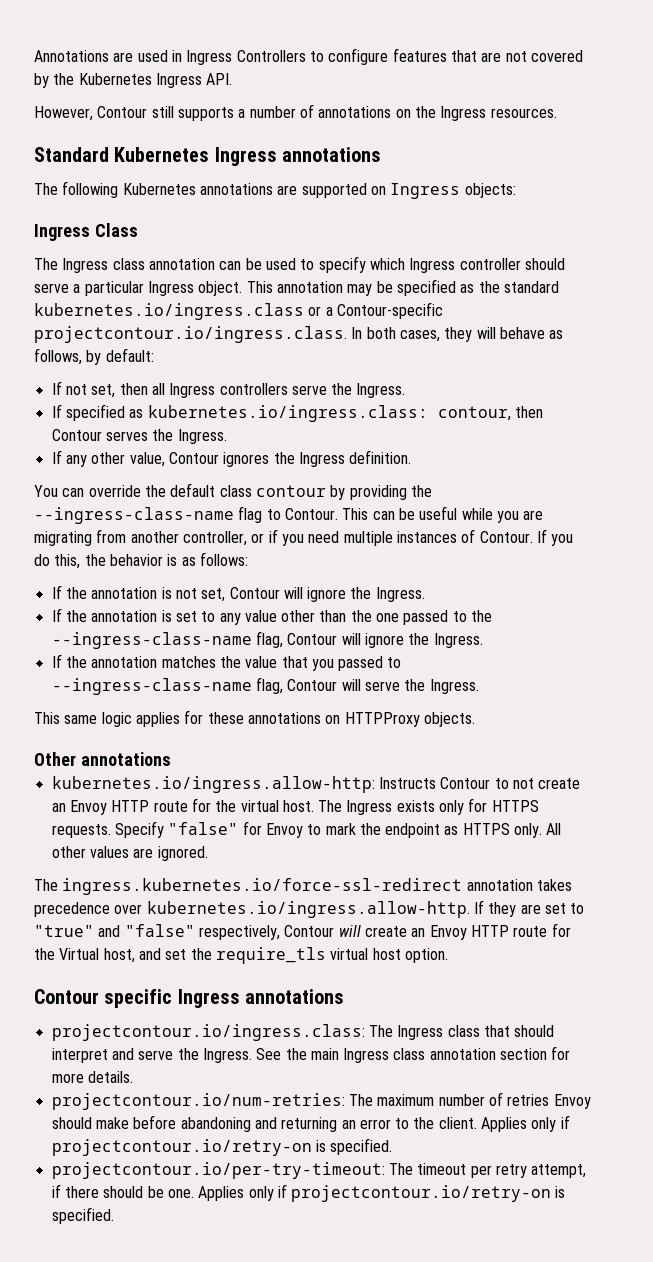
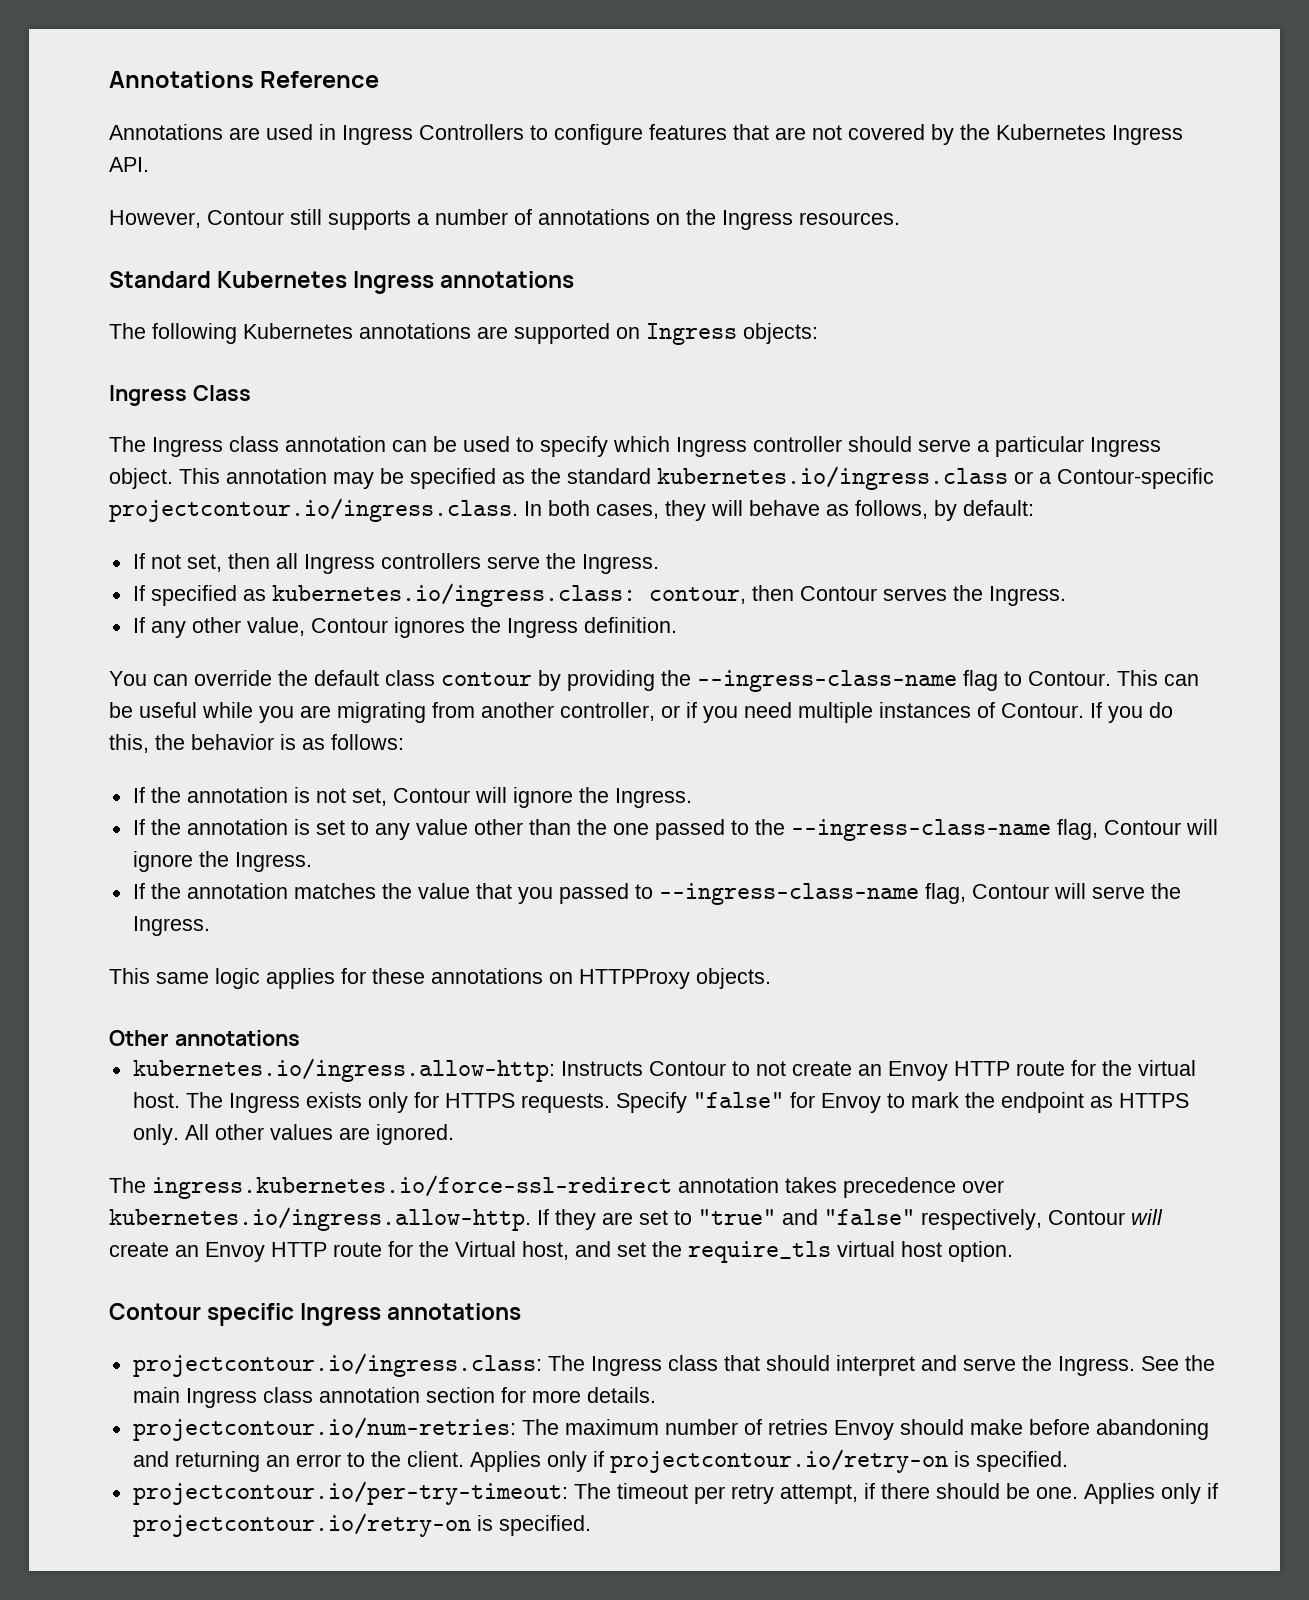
+ Annotations Reference

